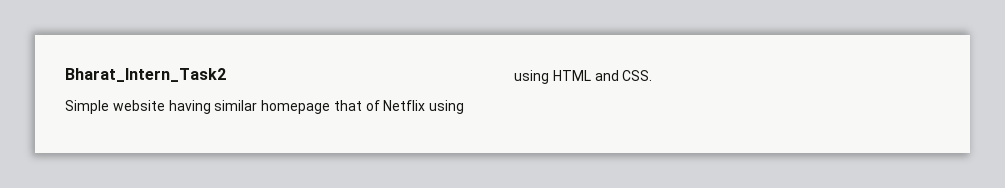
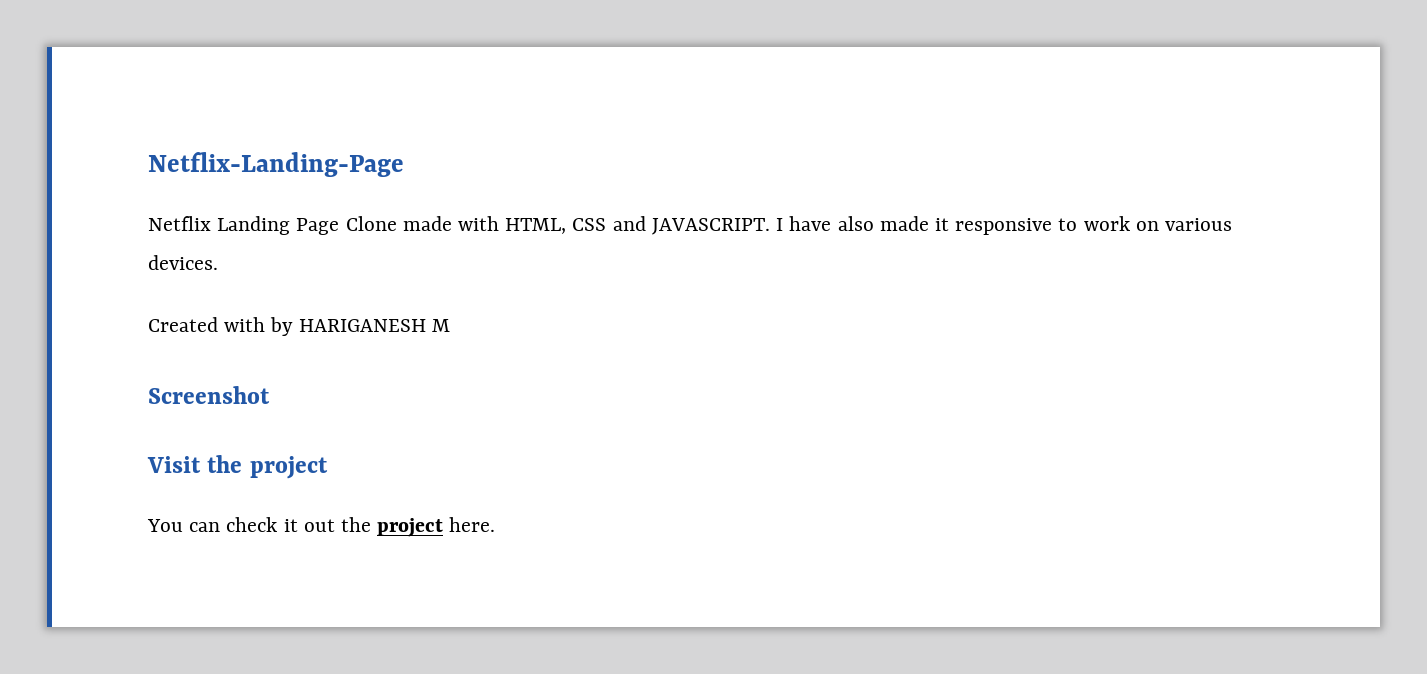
- Bharat_Intern_Task2
- Simple website having similar homepage that of Netflix using using HTML and CSS.
+ Netflix-Landing-Page
+ Netflix Landing Page Clone made with HTML, CSS and JAVASCRIPT. I have also made it responsive to work on various devices.
+ Created with by HARIGANESH M
+ Screenshot
+ Visit the project
+ You can check it out the project here.

